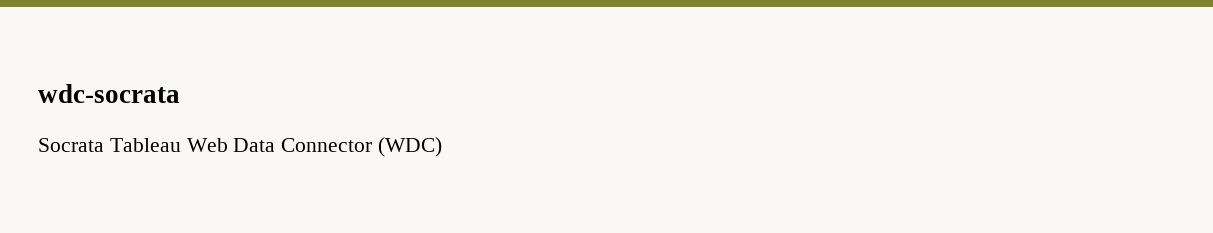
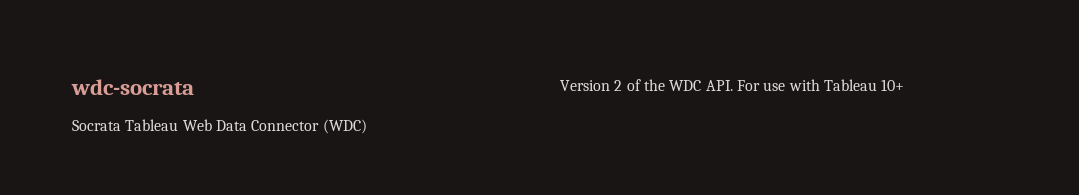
+ Version 2 of the WDC API. For use with Tableau 10+

